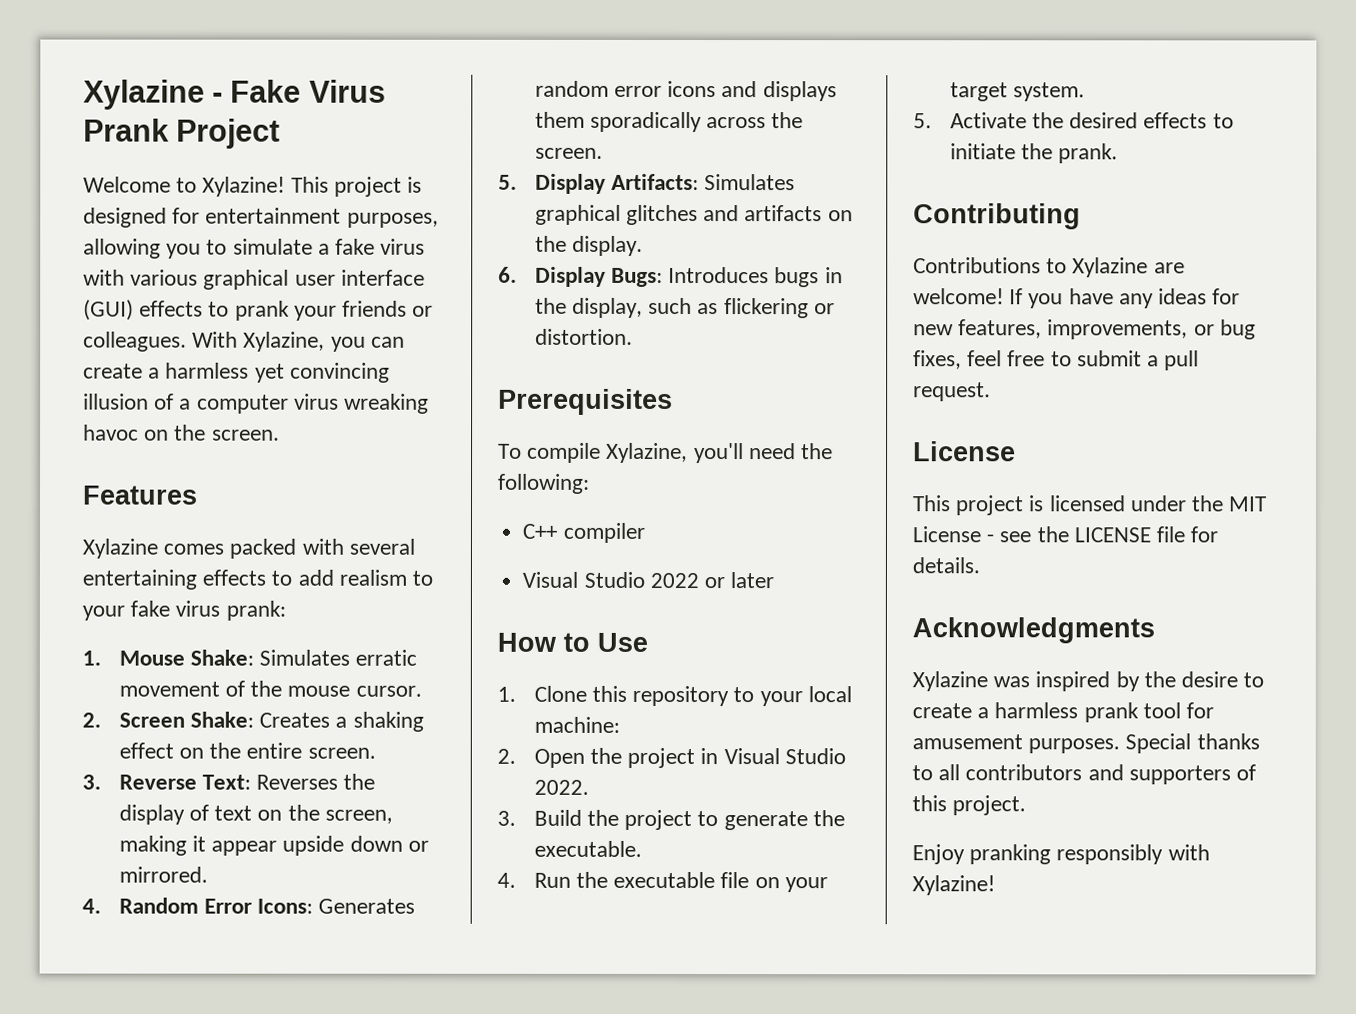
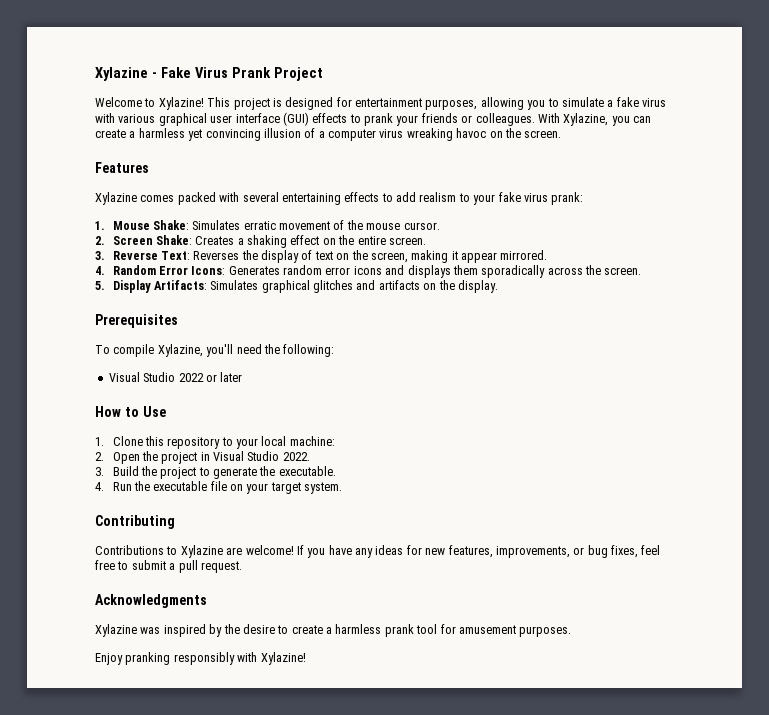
- 3. Reverse Text: Reverses the display of text on the screen, making it appear upside down or mirrored.
+ 3. Reverse Text: Reverses the display of text on the screen, making it appear mirrored.
- 6. Display Bugs: Introduces bugs in the display, such as flickering or distortion.
- C++ compiler
- 5. Activate the desired effects to initiate the prank.
  If you have any ideas for new features, improvements, or bug fixes, feel free to submit a pull request.
- License
- This project is licensed under the MIT License - see the LICENSE file for details.
- Special thanks to all contributors and supporters of this project.

